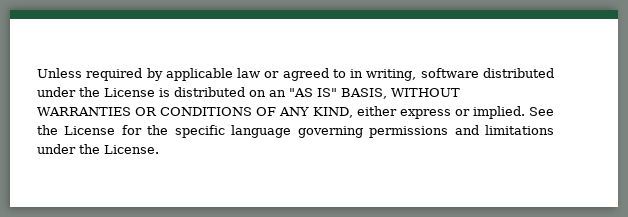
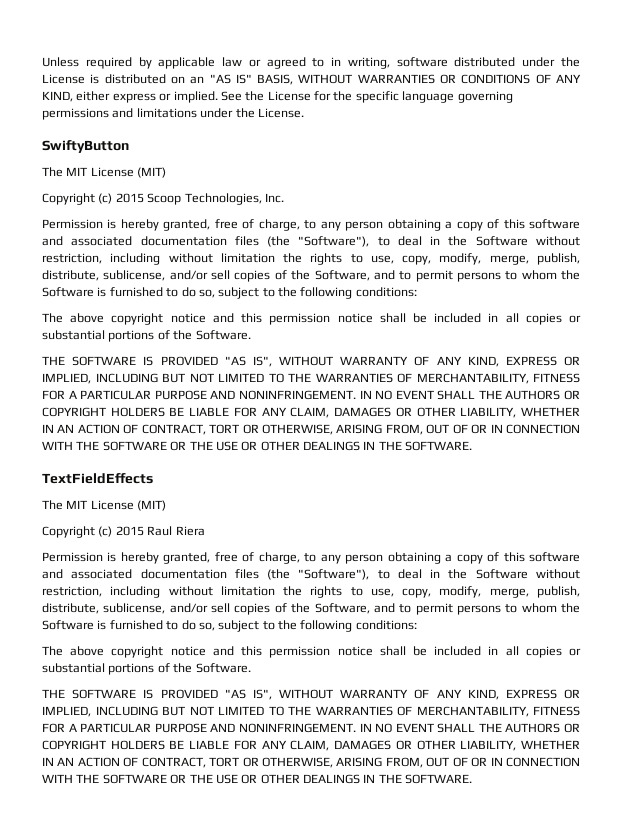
+ SwiftyButton
+ The MIT License (MIT)
+ Copyright (c) 2015 Scoop Technologies, Inc.
+ Permission is hereby granted, free of charge, to any person obtaining a copy of this software and associated documentation files (the "Software"), to deal in the Software without restriction, including without limitation the rights to use, copy, modify, merge, publish, distribute, sublicense, and/or sell copies of the Software, and to permit persons to whom the Software is furnished to do so, subject to the following conditions:
+ The above copyright notice and this permission notice shall be included in all copies or substantial portions of the Software.
+ THE SOFTWARE IS PROVIDED "AS IS", WITHOUT WARRANTY OF ANY KIND, EXPRESS OR IMPLIED, INCLUDING BUT NOT LIMITED TO THE WARRANTIES OF MERCHANTABILITY, FITNESS FOR A PARTICULAR PURPOSE AND NONINFRINGEMENT. IN NO EVENT SHALL THE AUTHORS OR COPYRIGHT HOLDERS BE LIABLE FOR ANY CLAIM, DAMAGES OR OTHER LIABILITY, WHETHER IN AN ACTION OF CONTRACT, TORT OR OTHERWISE, ARISING FROM, OUT OF OR IN CONNECTION WITH THE SOFTWARE OR THE USE OR OTHER DEALINGS IN THE SOFTWARE.
+ TextFieldEffects
+ The MIT License (MIT)
+ Copyright (c) 2015 Raul Riera
+ Permission is hereby granted, free of charge, to any person obtaining a copy of this software and associated documentation files (the "Software"), to deal in the Software without restriction, including without limitation the rights to use, copy, modify, merge, publish, distribute, sublicense, and/or sell copies of the Software, and to permit persons to whom the Software is furnished to do so, subject to the following conditions:
+ The above copyright notice and this permission notice shall be included in all copies or substantial portions of the Software.
+ THE SOFTWARE IS PROVIDED "AS IS", WITHOUT WARRANTY OF ANY KIND, EXPRESS OR IMPLIED, INCLUDING BUT NOT LIMITED TO THE WARRANTIES OF MERCHANTABILITY, FITNESS FOR A PARTICULAR PURPOSE AND NONINFRINGEMENT. IN NO EVENT SHALL THE AUTHORS OR COPYRIGHT HOLDERS BE LIABLE FOR ANY CLAIM, DAMAGES OR OTHER LIABILITY, WHETHER IN AN ACTION OF CONTRACT, TORT OR OTHERWISE, ARISING FROM, OUT OF OR IN CONNECTION WITH THE SOFTWARE OR THE USE OR OTHER DEALINGS IN THE SOFTWARE.

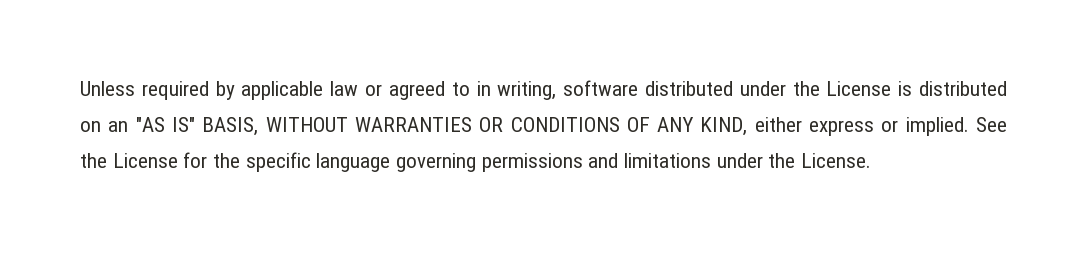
- SwiftyButton
- The MIT License (MIT)
- Copyright (c) 2015 Scoop Technologies, Inc.
- Permission is hereby granted, free of charge, to any person obtaining a copy of this software and associated documentation files (the "Software"), to deal in the Software without restriction, including without limitation the rights to use, copy, modify, merge, publish, distribute, sublicense, and/or sell copies of the Software, and to permit persons to whom the Software is furnished to do so, subject to the following conditions:
- The above copyright notice and this permission notice shall be included in all copies or substantial portions of the Software.
- THE SOFTWARE IS PROVIDED "AS IS", WITHOUT WARRANTY OF ANY KIND, EXPRESS OR IMPLIED, INCLUDING BUT NOT LIMITED TO THE WARRANTIES OF MERCHANTABILITY, FITNESS FOR A PARTICULAR PURPOSE AND NONINFRINGEMENT. IN NO EVENT SHALL THE AUTHORS OR COPYRIGHT HOLDERS BE LIABLE FOR ANY CLAIM, DAMAGES OR OTHER LIABILITY, WHETHER IN AN ACTION OF CONTRACT, TORT OR OTHERWISE, ARISING FROM, OUT OF OR IN CONNECTION WITH THE SOFTWARE OR THE USE OR OTHER DEALINGS IN THE SOFTWARE.
- TextFieldEffects
- The MIT License (MIT)
- Copyright (c) 2015 Raul Riera
- Permission is hereby granted, free of charge, to any person obtaining a copy of this software and associated documentation files (the "Software"), to deal in the Software without restriction, including without limitation the rights to use, copy, modify, merge, publish, distribute, sublicense, and/or sell copies of the Software, and to permit persons to whom the Software is furnished to do so, subject to the following conditions:
- The above copyright notice and this permission notice shall be included in all copies or substantial portions of the Software.
- THE SOFTWARE IS PROVIDED "AS IS", WITHOUT WARRANTY OF ANY KIND, EXPRESS OR IMPLIED, INCLUDING BUT NOT LIMITED TO THE WARRANTIES OF MERCHANTABILITY, FITNESS FOR A PARTICULAR PURPOSE AND NONINFRINGEMENT. IN NO EVENT SHALL THE AUTHORS OR COPYRIGHT HOLDERS BE LIABLE FOR ANY CLAIM, DAMAGES OR OTHER LIABILITY, WHETHER IN AN ACTION OF CONTRACT, TORT OR OTHERWISE, ARISING FROM, OUT OF OR IN CONNECTION WITH THE SOFTWARE OR THE USE OR OTHER DEALINGS IN THE SOFTWARE.

